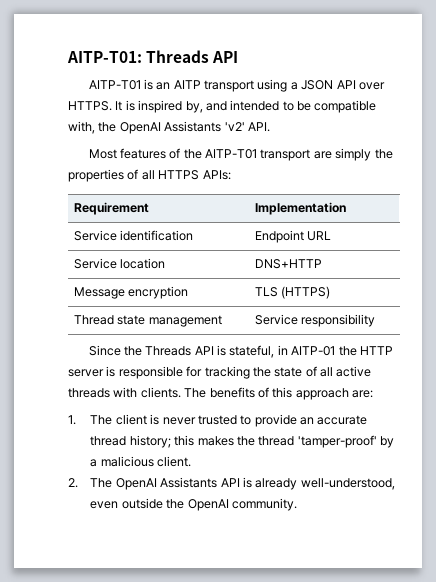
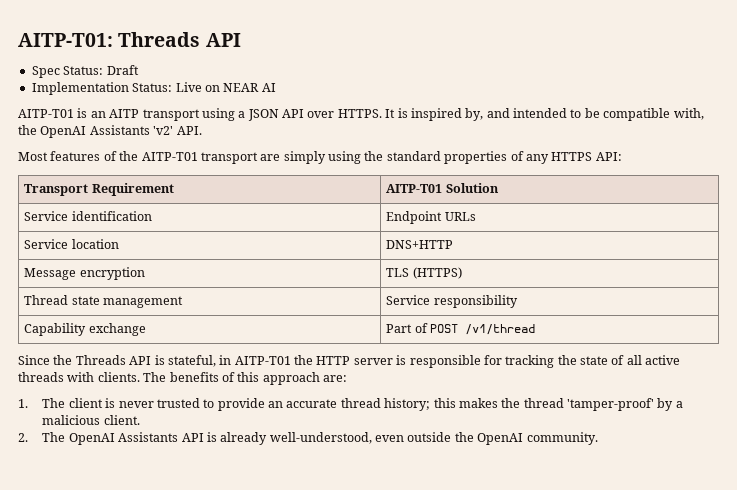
+ Spec Status: Draft
+ Implementation Status: Live on NEAR AI
- Most features of the AITP-T01 transport are simply the properties of all HTTPS APIs:
- Requirement | Implementation
+ Most features of the AITP-T01 transport are simply using the standard properties of any HTTPS API:
+ Transport Requirement | AITP-T01 Solution
- Service identification | Endpoint URL
+ Service identification | Endpoint URLs
+ Capability exchange | Part of POST /v1/thread
- Since the Threads API is stateful, in AITP-01 the HTTP server is responsible for tracking the state of all active threads with clients.
+ Since the Threads API is stateful, in AITP-T01 the HTTP server is responsible for tracking the state of all active threads with clients.

